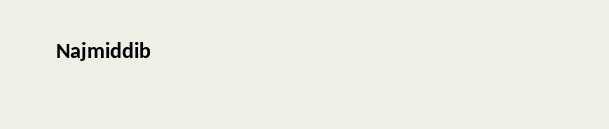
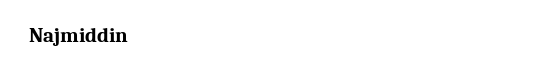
- Najmiddib
+ Najmiddin

